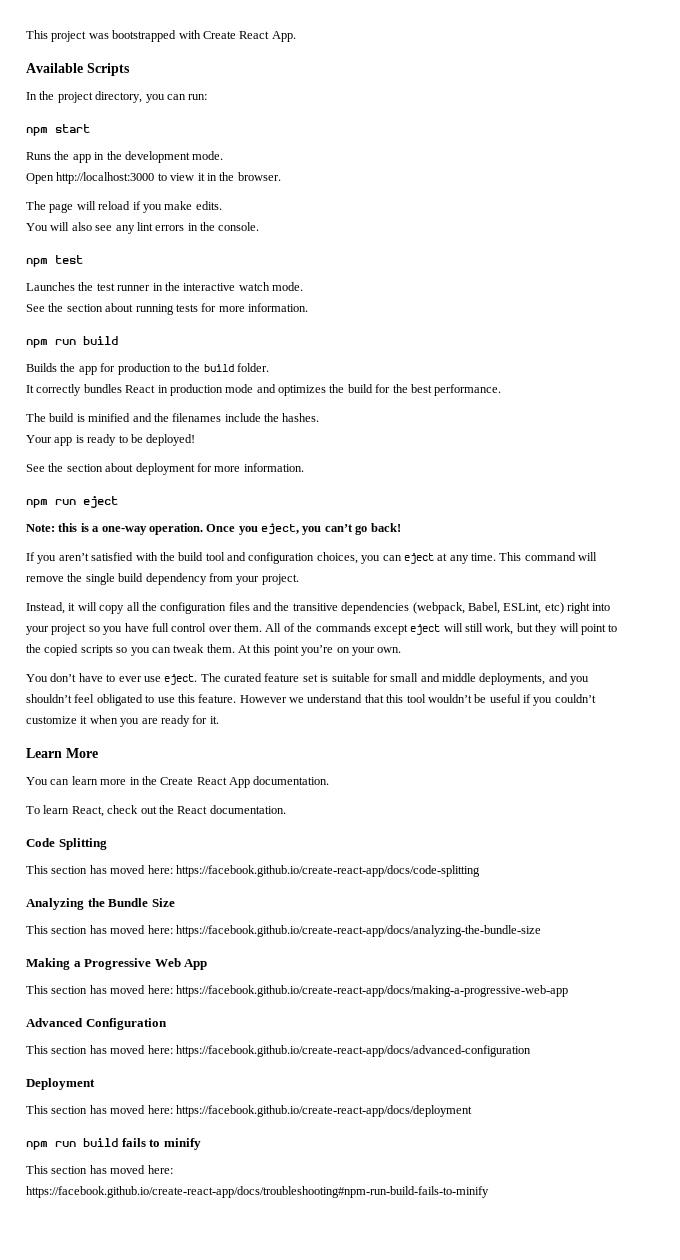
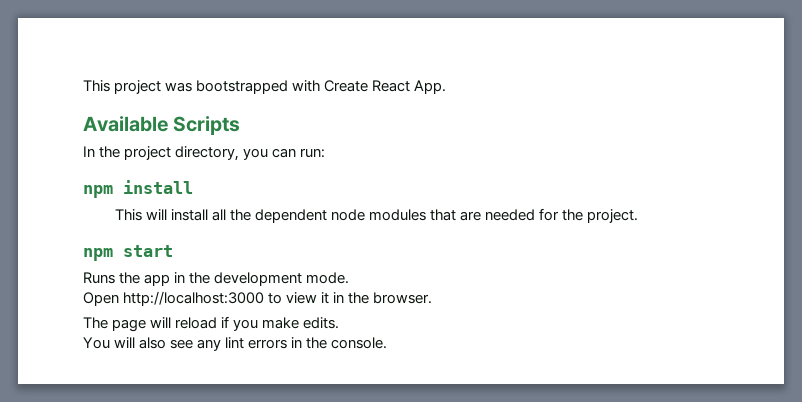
+ npm install
+ This will install all the dependent node modules that are needed for the project.
- npm test
- Launches the test runner in the interactive watch mode.
- See the section about running tests for more information.
- npm run build
- Builds the app for production to the build folder.
- It correctly bundles React in production mode and optimizes the build for the best performance.
- The build is minified and the filenames include the hashes.
- Your app is ready to be deployed!
- See the section about deployment for more information.
- npm run eject
- Note: this is a one-way operation. Once you eject, you can’t go back!
- If you aren’t satisfied with the build tool and configuration choices, you can eject at any time. This command will remove the single build dependency from your project.
- Instead, it will copy all the configuration files and the transitive dependencies (webpack, Babel, ESLint, etc) right into your project so you have full control over them. All of the commands except eject will still work, but they will point to the copied scripts so you can tweak them. At this point you’re on your own.
- You don’t have to ever use eject. The curated feature set is suitable for small and middle deployments, and you shouldn’t feel obligated to use this feature. However we understand that this tool wouldn’t be useful if you couldn’t customize it when you are ready for it.
- Learn More
- You can learn more in the Create React App documentation.
- To learn React, check out the React documentation.
- Code Splitting
- This section has moved here: https://facebook.github.io/create-react-app/docs/code-splitting
- Analyzing the Bundle Size
- This section has moved here: https://facebook.github.io/create-react-app/docs/analyzing-the-bundle-size
- Making a Progressive Web App
- This section has moved here: https://facebook.github.io/create-react-app/docs/making-a-progressive-web-app
- Advanced Configuration
- This section has moved here: https://facebook.github.io/create-react-app/docs/advanced-configuration
- Deployment
- This section has moved here: https://facebook.github.io/create-react-app/docs/deployment
- npm run build fails to minify
- This section has moved here: https://facebook.github.io/create-react-app/docs/troubleshooting#npm-run-build-fails-to-minify

